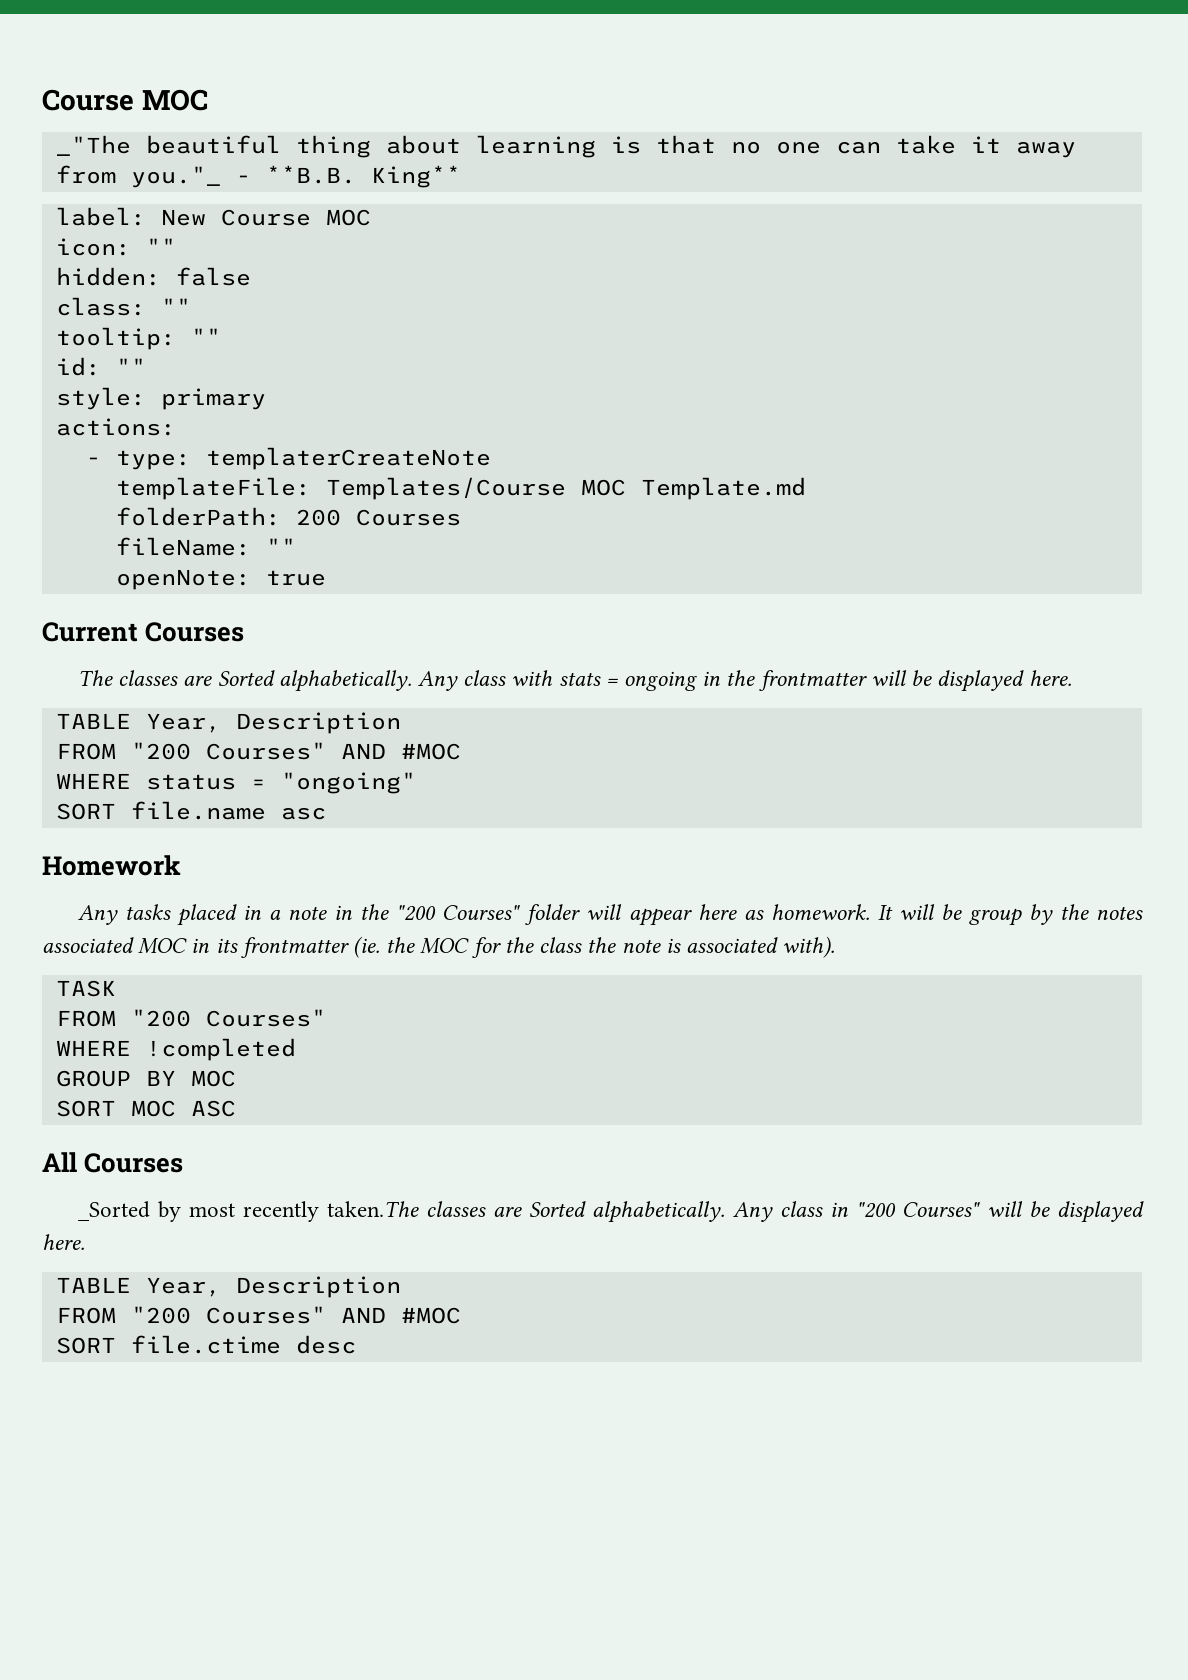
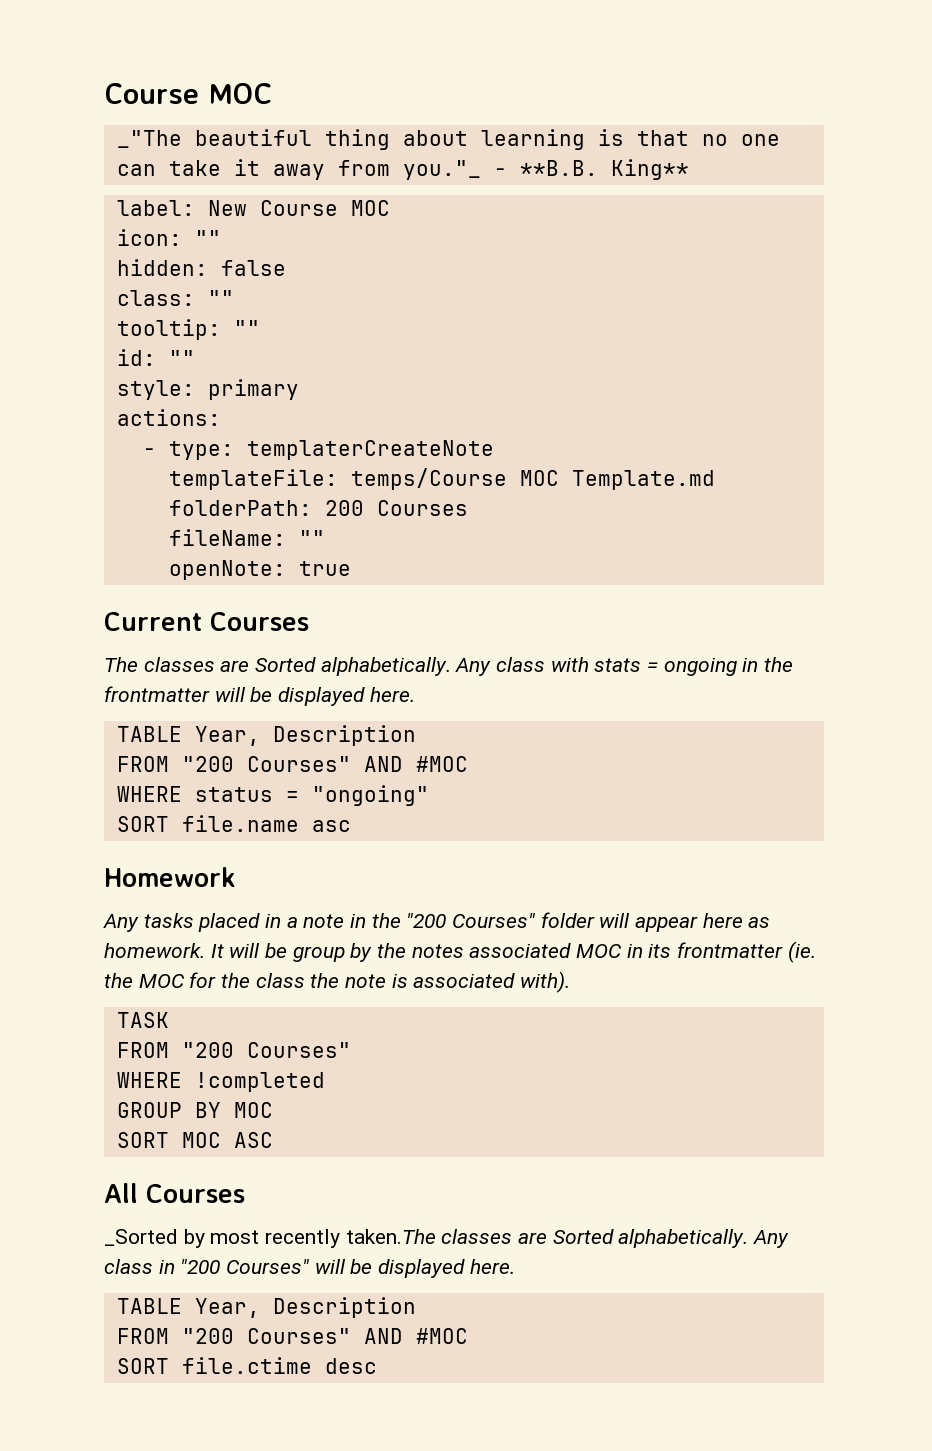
- templateFile: Templates/Course MOC Template.md
+ templateFile: temps/Course MOC Template.md

